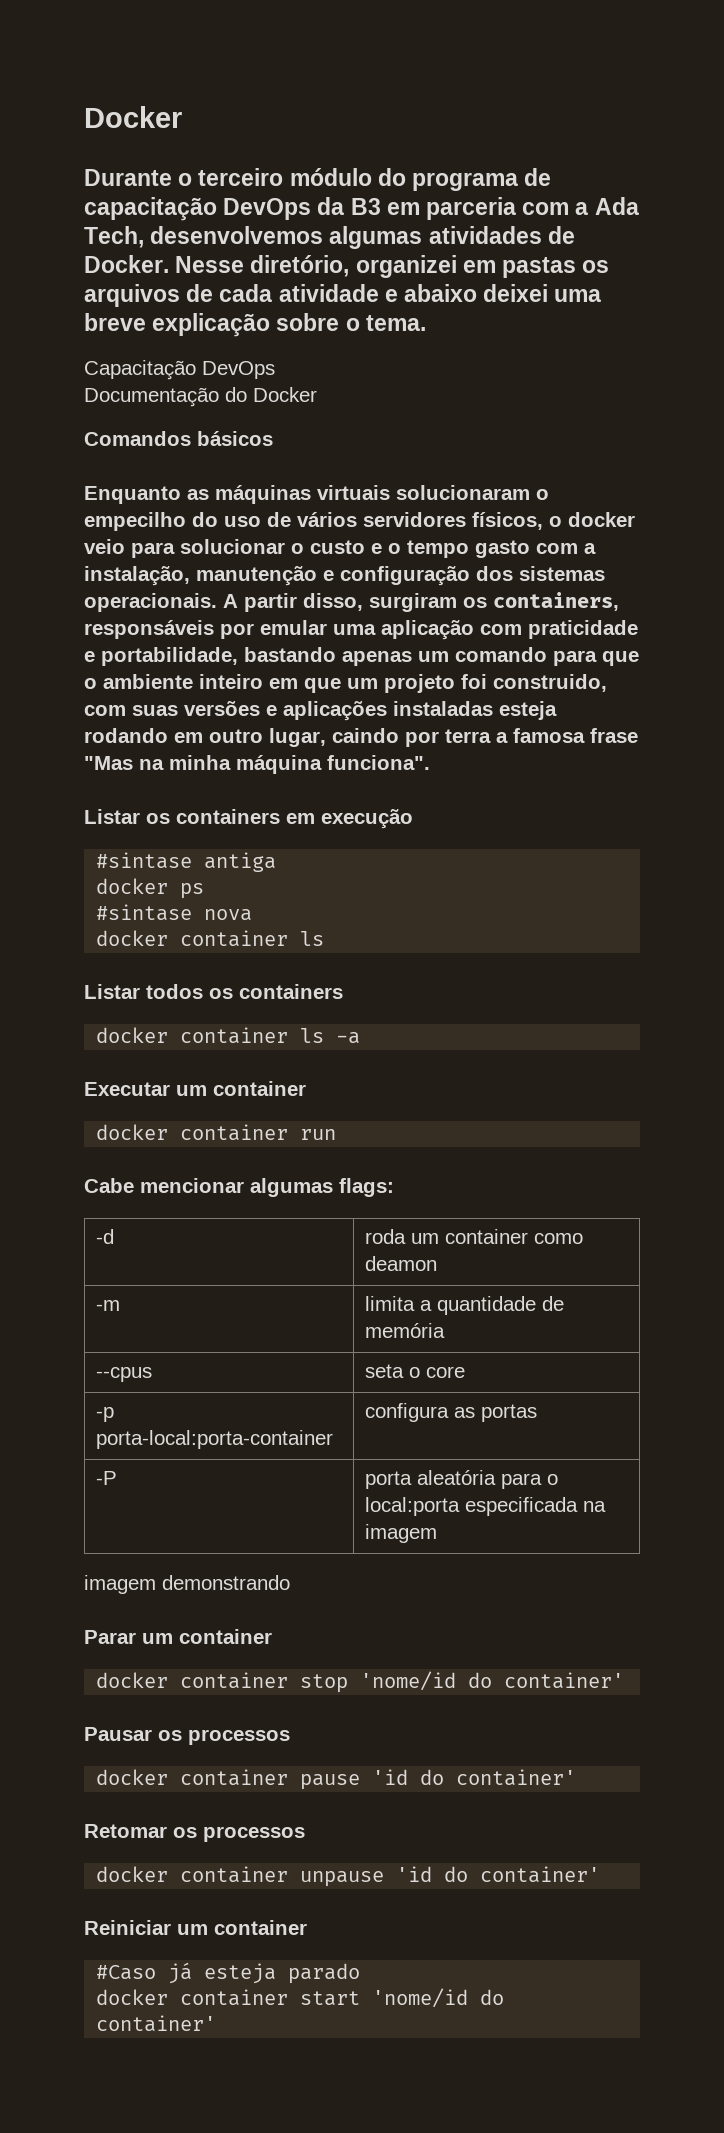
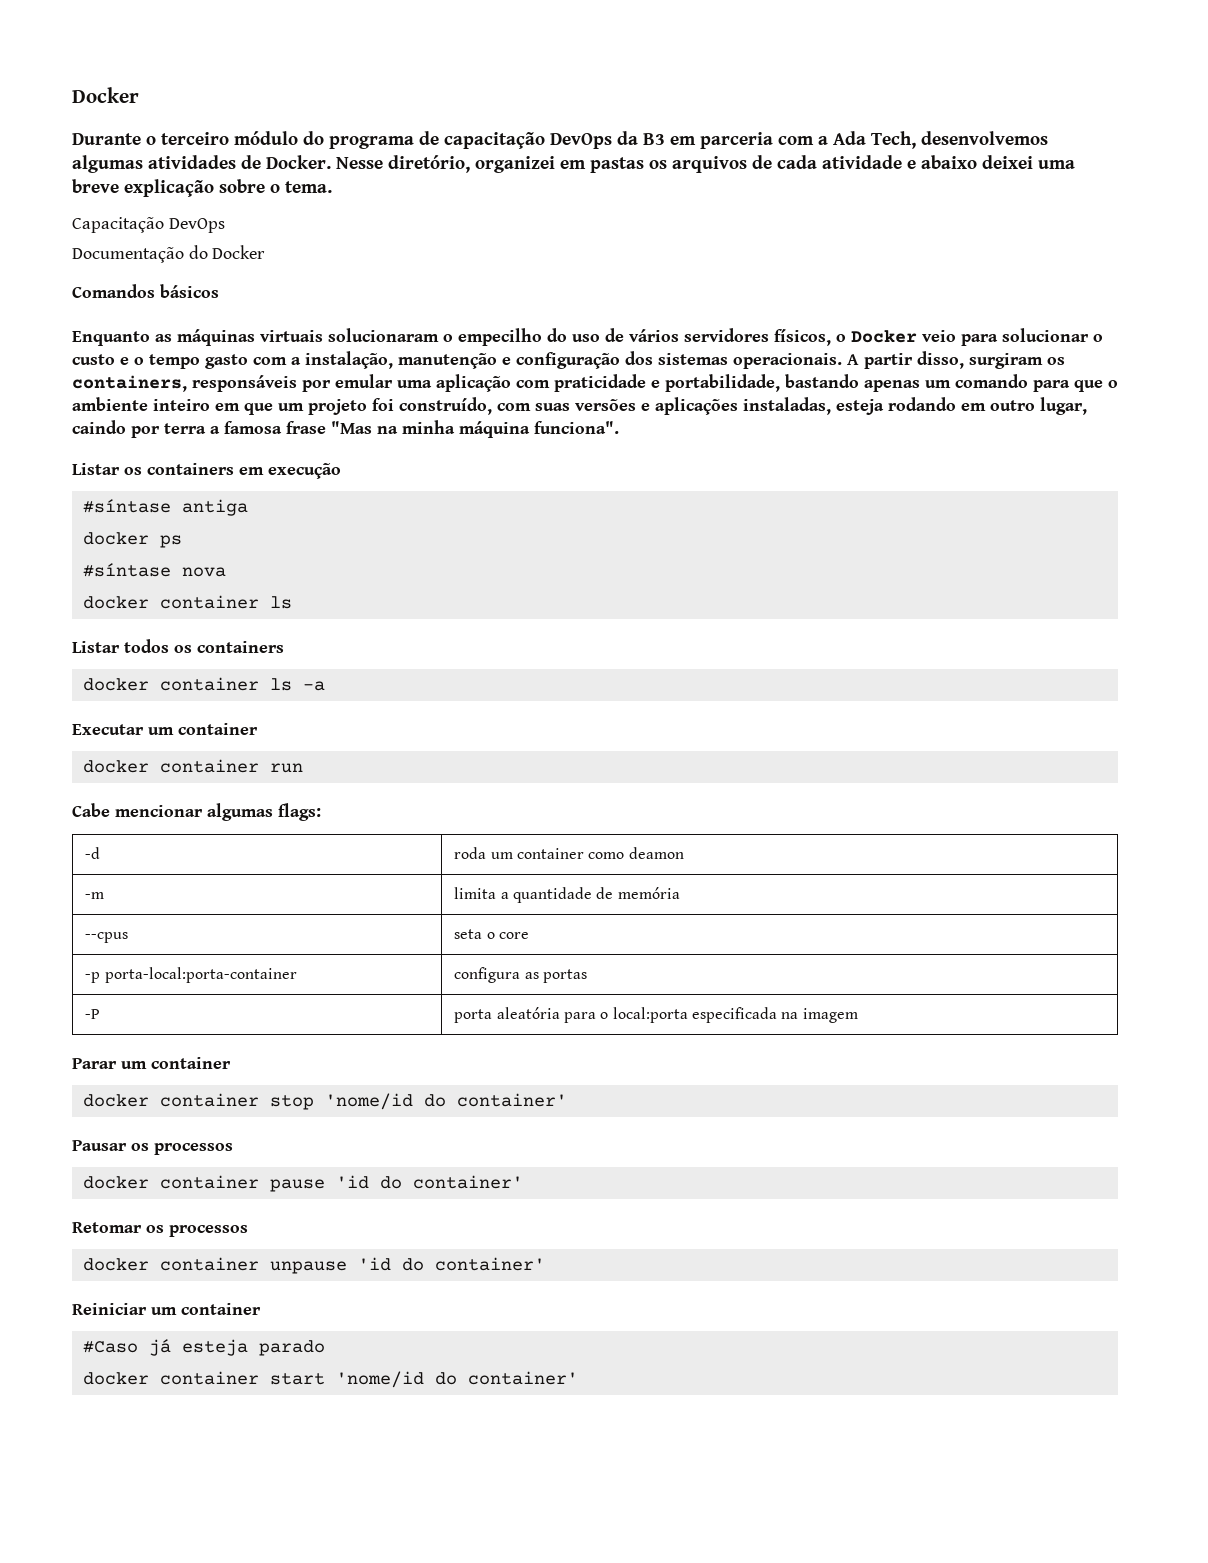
- Enquanto as máquinas virtuais solucionaram o empecilho do uso de vários servidores físicos, o docker veio para solucionar o custo e o tempo gasto com a instalação, manutenção e configuração dos sistemas operacionais.
+ Enquanto as máquinas virtuais solucionaram o empecilho do uso de vários servidores físicos, o Docker veio para solucionar o custo e o tempo gasto com a instalação, manutenção e configuração dos sistemas operacionais.
- A partir disso, surgiram os containers, responsáveis por emular uma aplicação com praticidade e portabilidade, bastando apenas um comando para que o ambiente inteiro em que um projeto foi construido, com suas versões e aplicações instaladas esteja rodando em outro lugar, caindo por terra a famosa frase "Mas na minha máquina funciona".
+ A partir disso, surgiram os containers, responsáveis por emular uma aplicação com praticidade e portabilidade, bastando apenas um comando para que o ambiente inteiro em que um projeto foi construído, com suas versões e aplicações instaladas, esteja rodando em outro lugar, caindo por terra a famosa frase "Mas na minha máquina funciona".
- #sintase antiga
+ #síntase antiga
- #sintase nova
+ #síntase nova
- imagem demonstrando

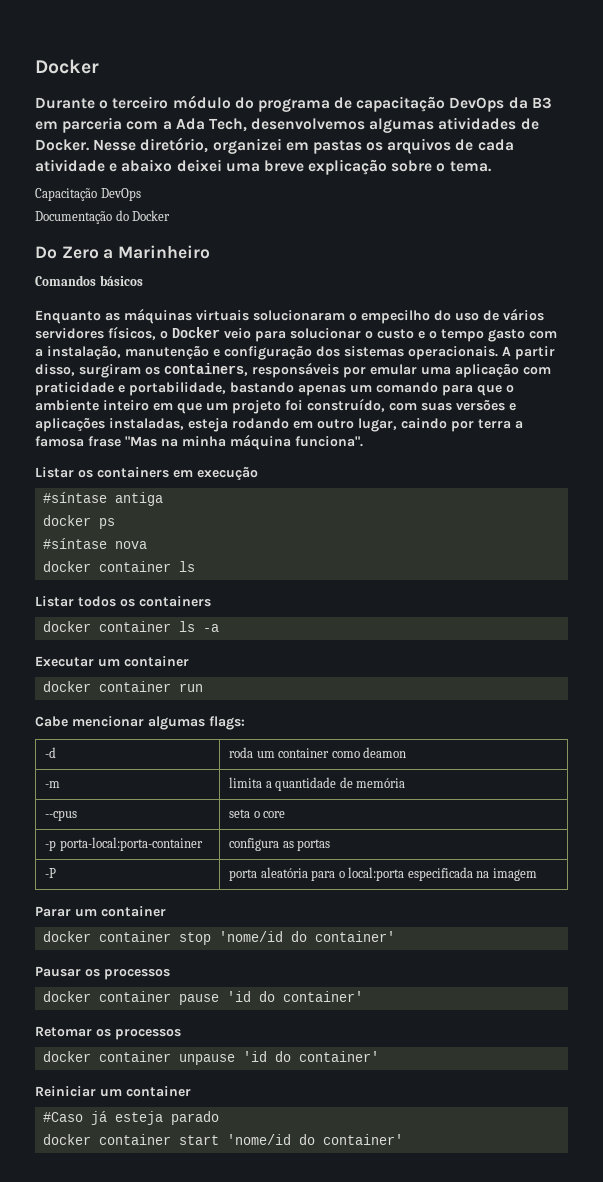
+ Do Zero a Marinheiro

